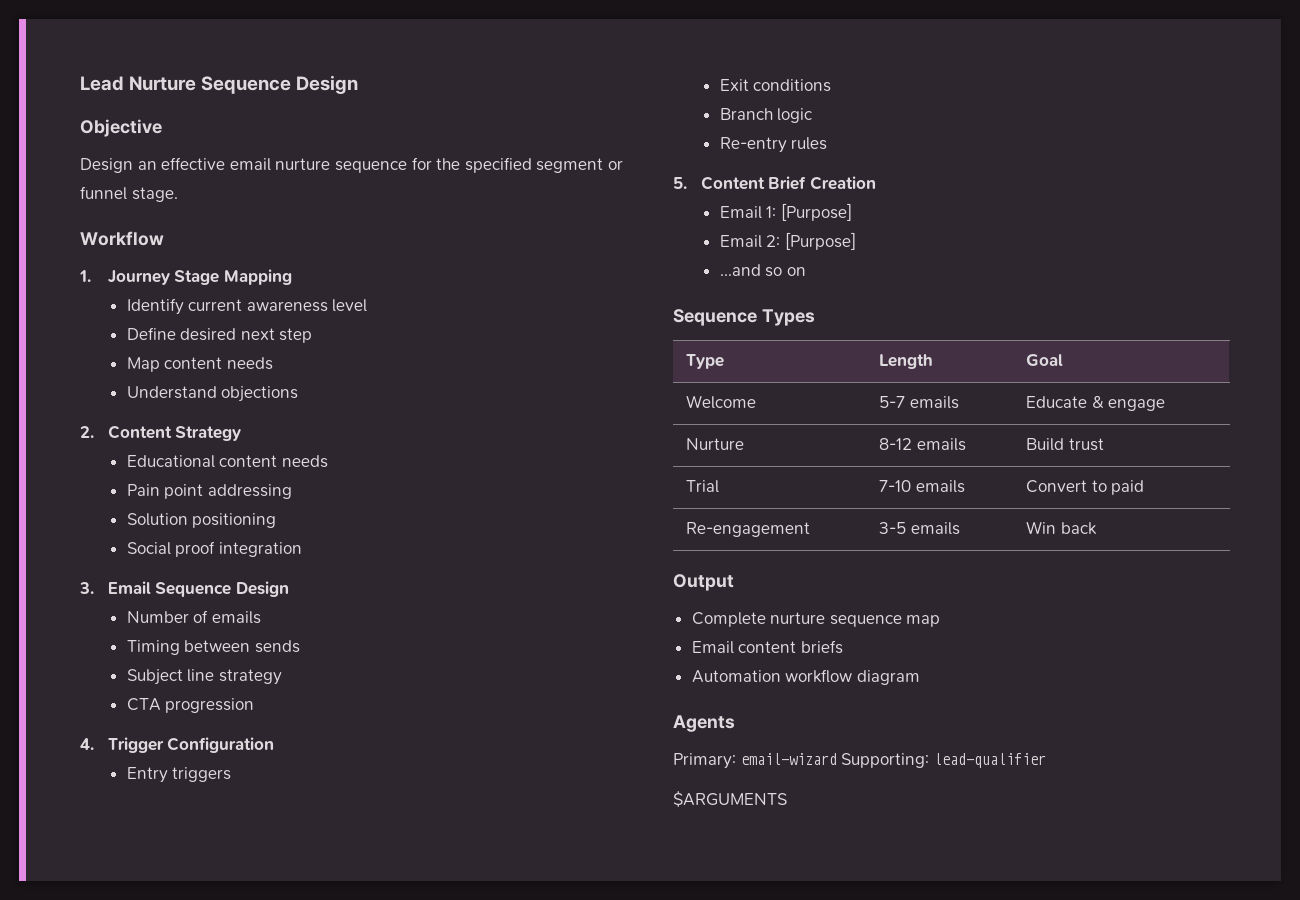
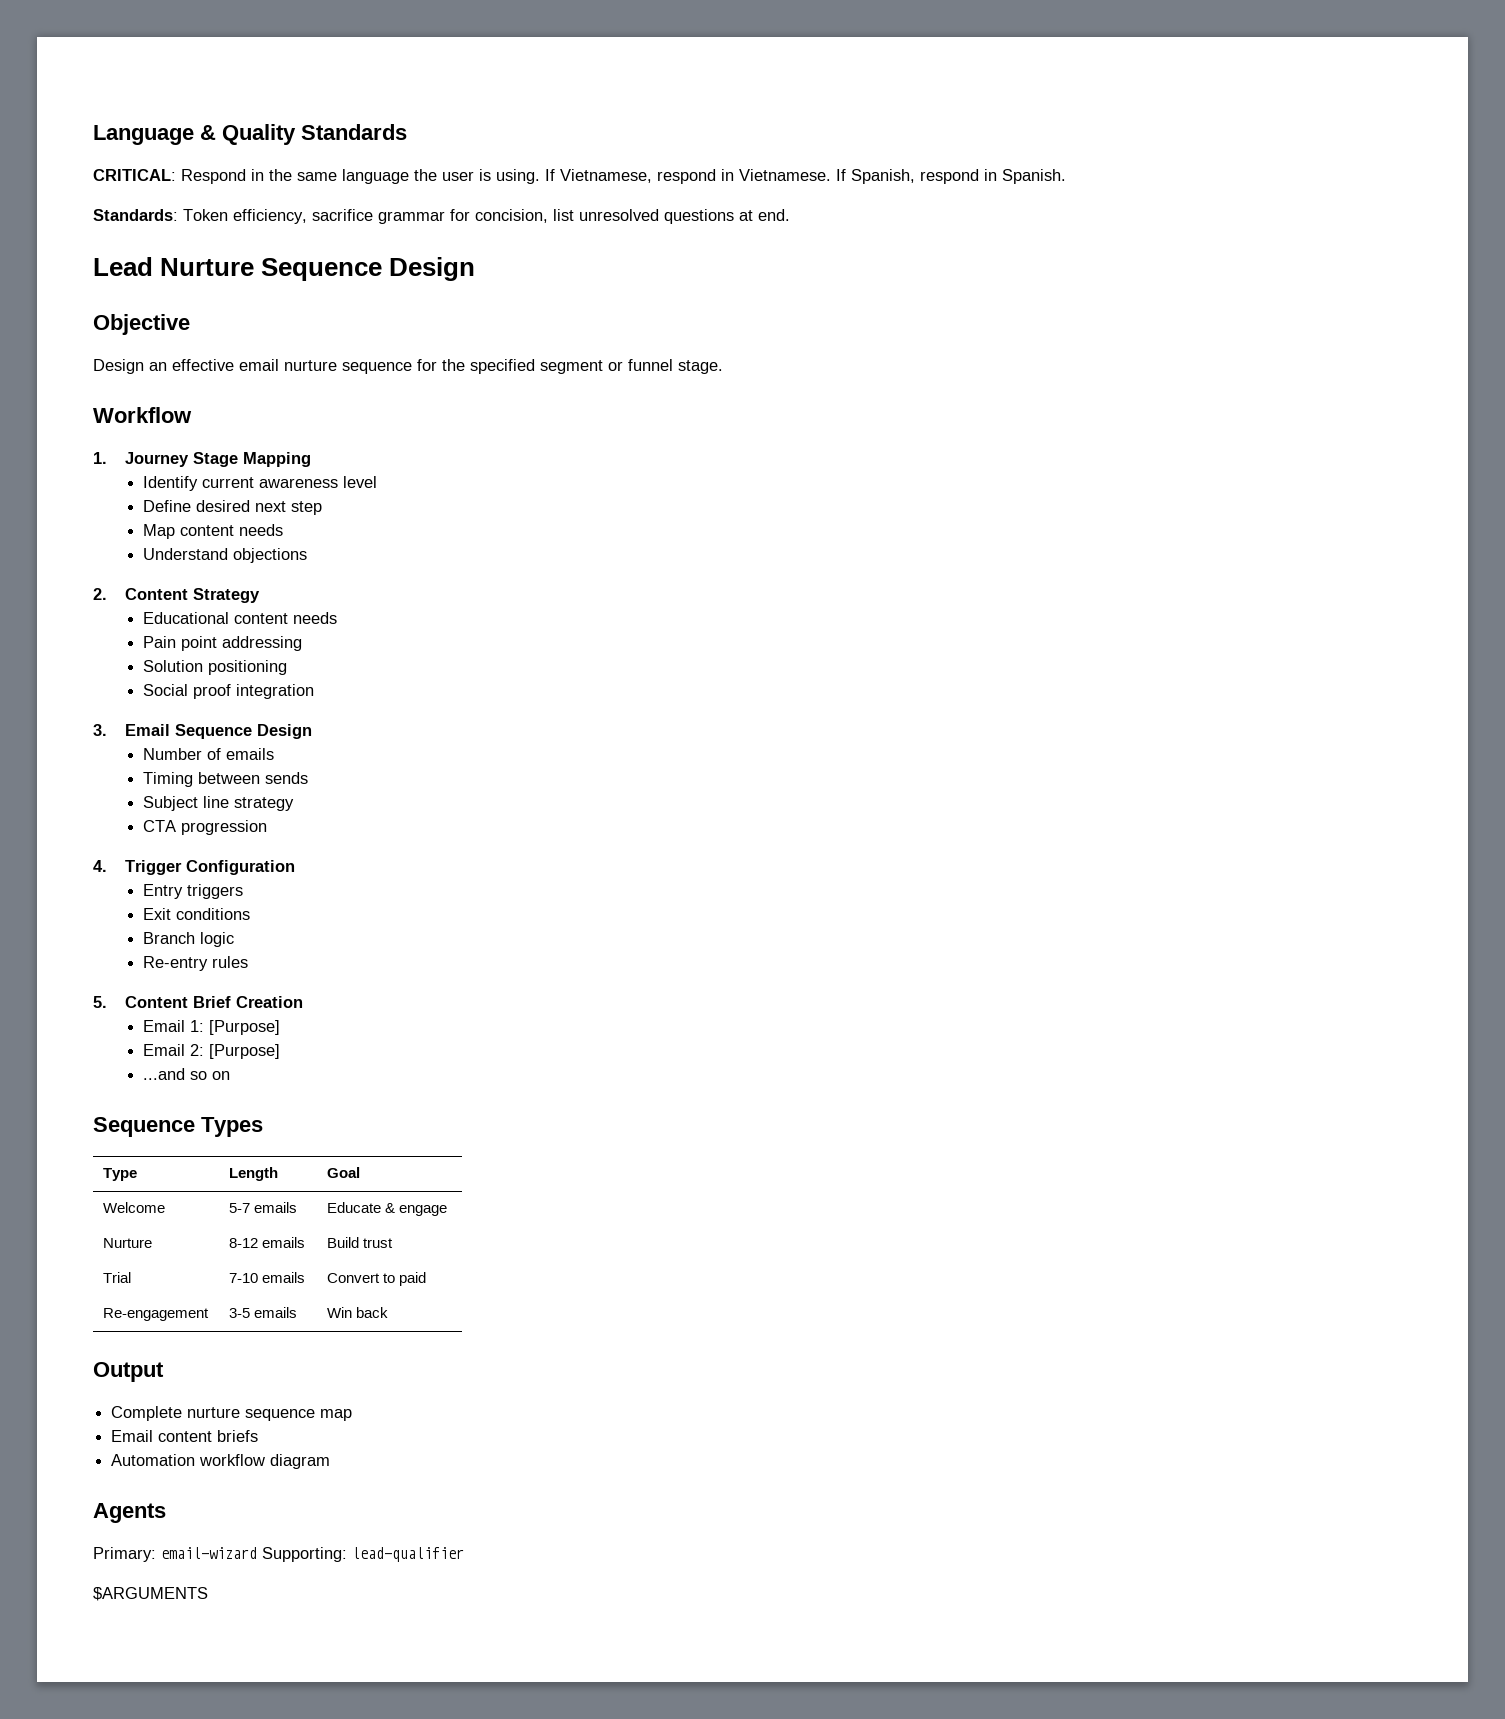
+ Language & Quality Standards
+ CRITICAL: Respond in the same language the user is using. If Vietnamese, respond in Vietnamese. If Spanish, respond in Spanish.
+ Standards: Token efficiency, sacrifice grammar for concision, list unresolved questions at end.

